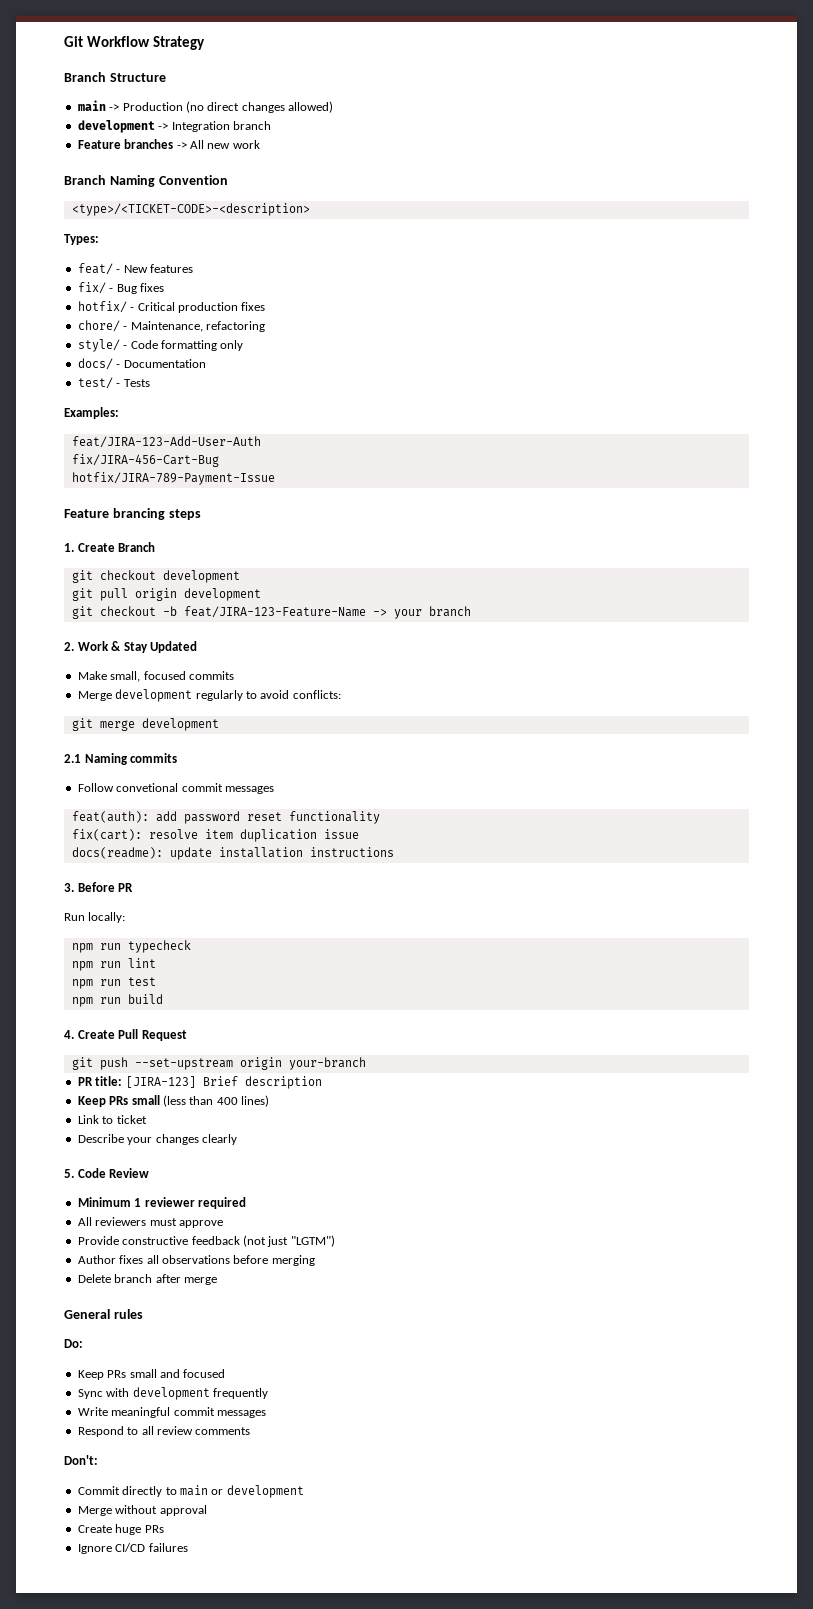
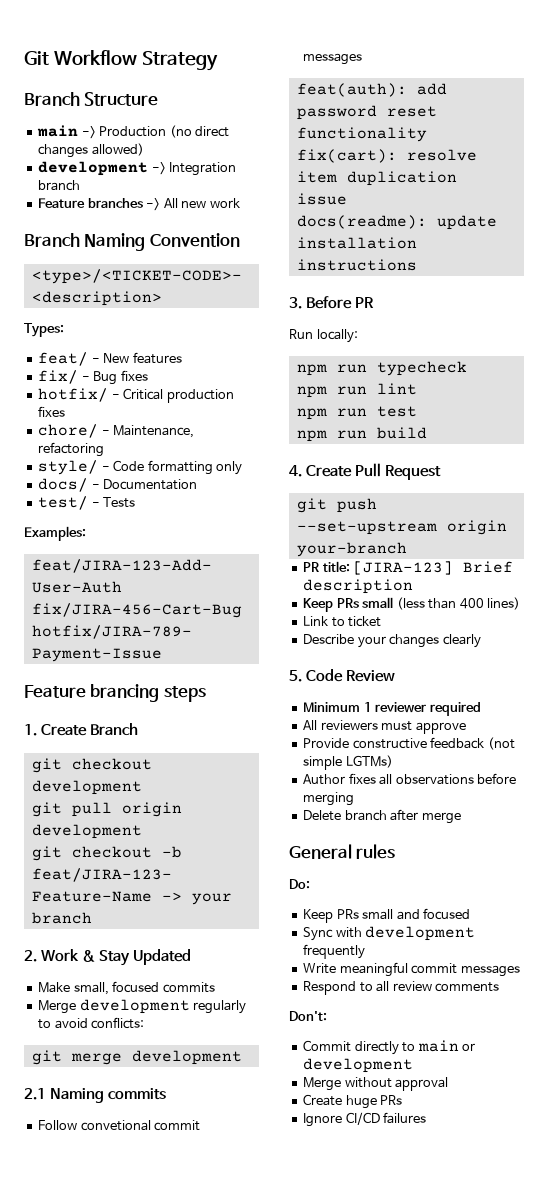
- Provide constructive feedback (not just "LGTM")
+ Provide constructive feedback (not simple LGTMs)

